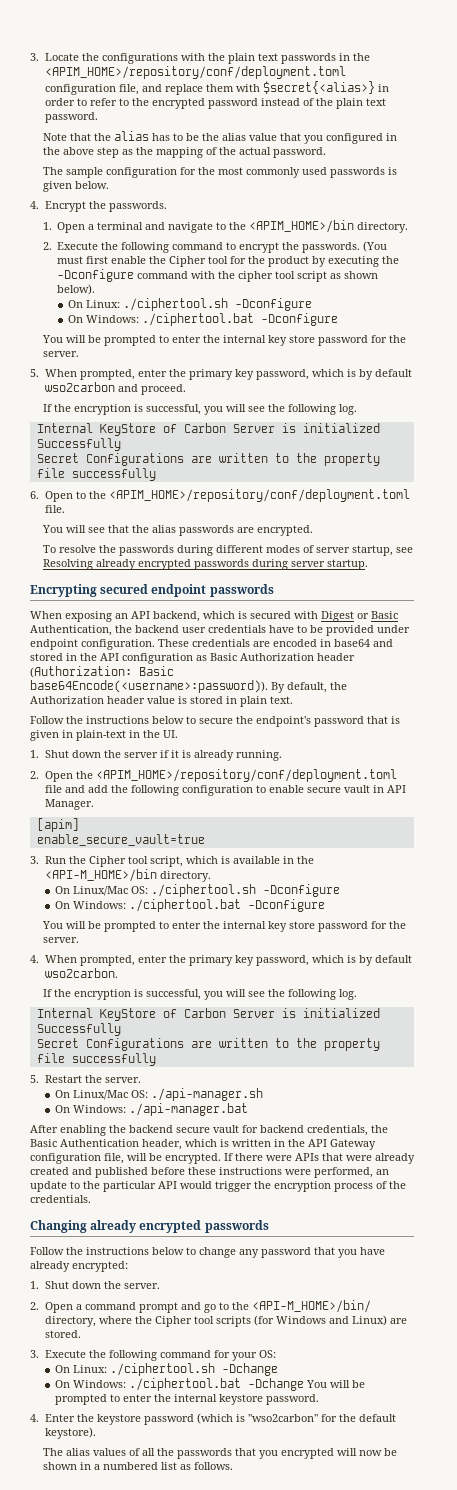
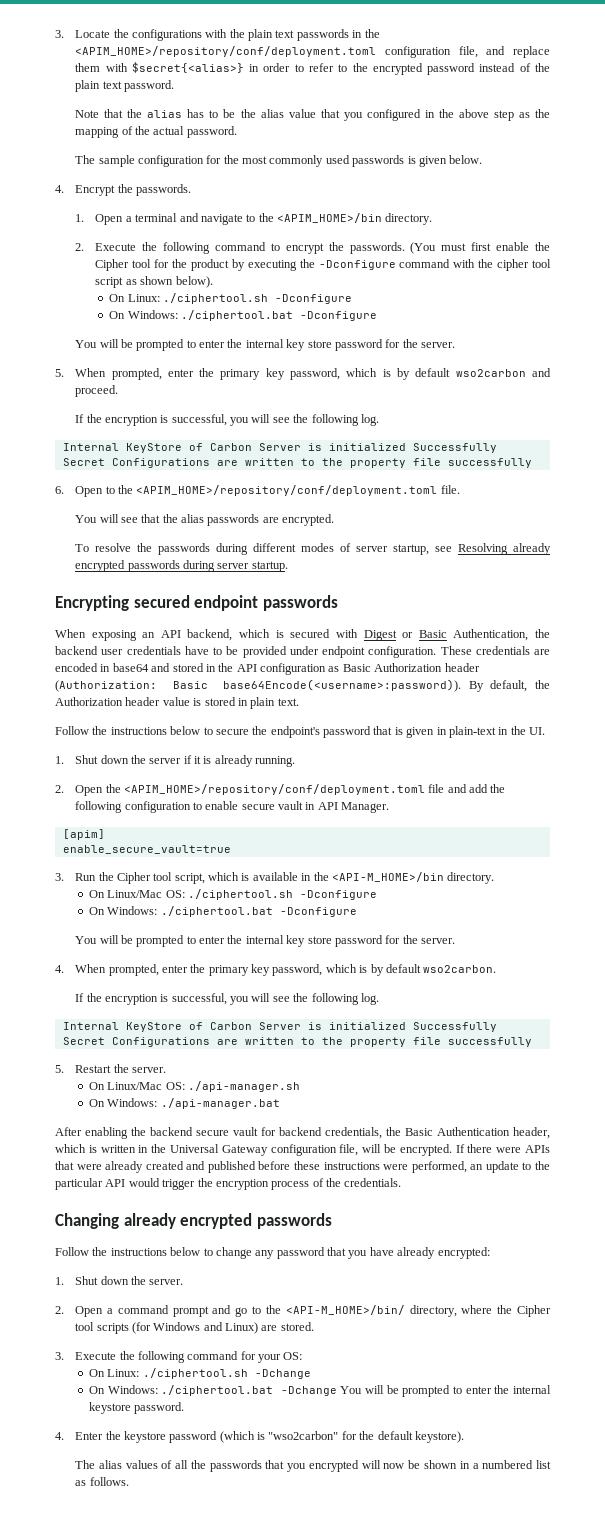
- After enabling the backend secure vault for backend credentials, the Basic Authentication header, which is written in the API Gateway configuration file, will be encrypted.
+ After enabling the backend secure vault for backend credentials, the Basic Authentication header, which is written in the Universal Gateway configuration file, will be encrypted.

